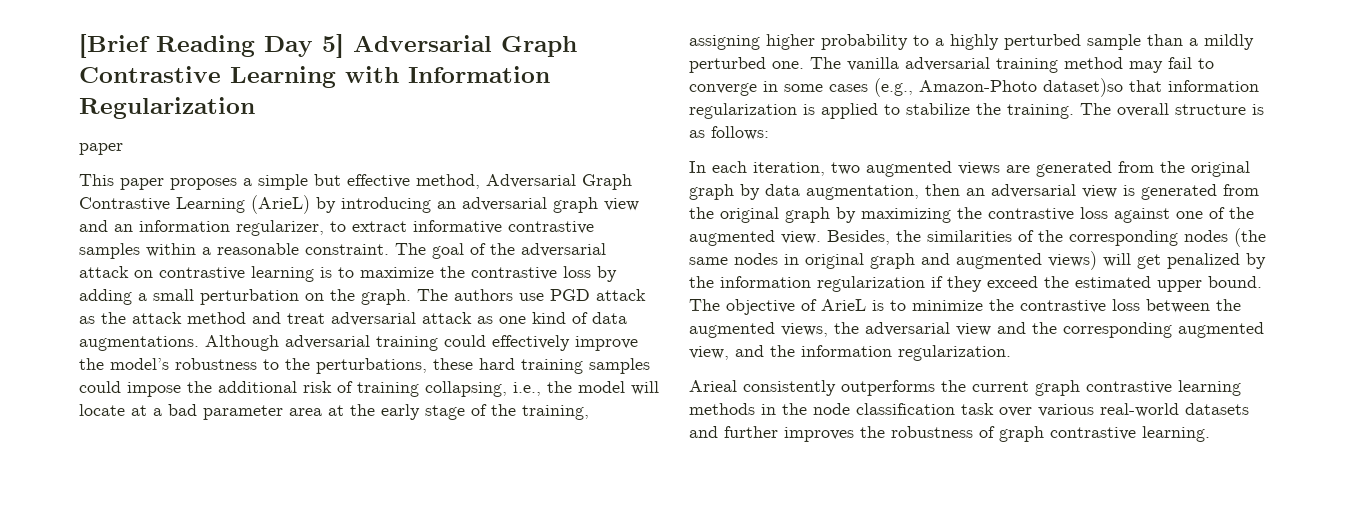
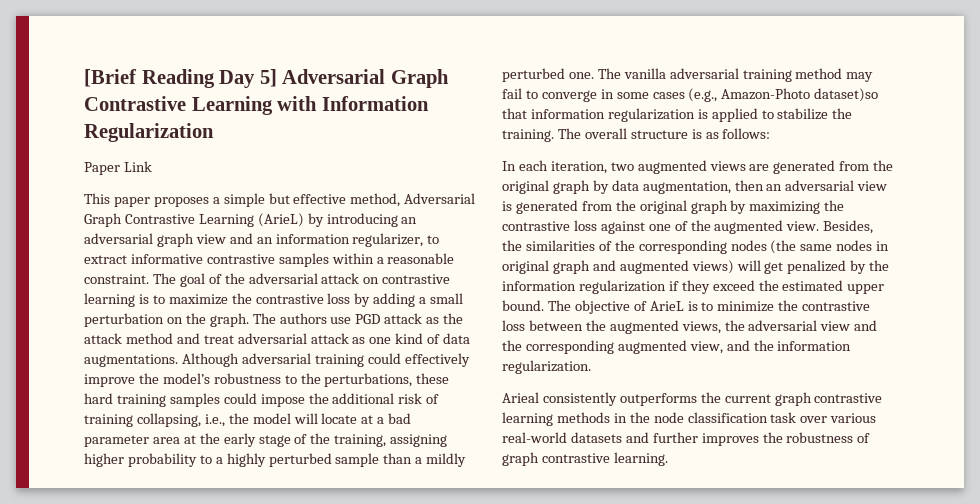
  [Brief Reading Day 5] Adversarial Graph Contrastive Learning with Information Regularization
- paper
+ Paper Link

